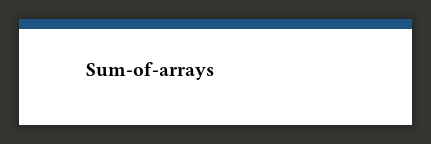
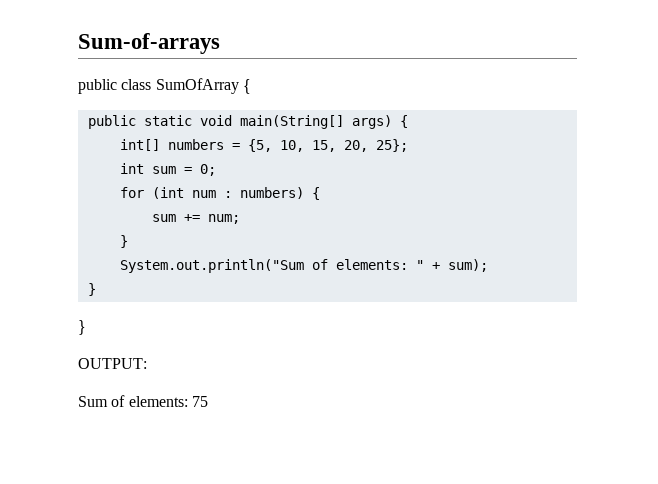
+ public class SumOfArray {
+ public static void main(String[] args) {
+ int[] numbers = {5, 10, 15, 20, 25};
+ int sum = 0;
+ for (int num : numbers) {
+ sum += num;
+ }
+ System.out.println("Sum of elements: " + sum);
+ }
+ }
+ OUTPUT:
+ Sum of elements: 75

